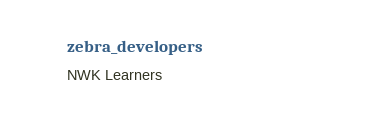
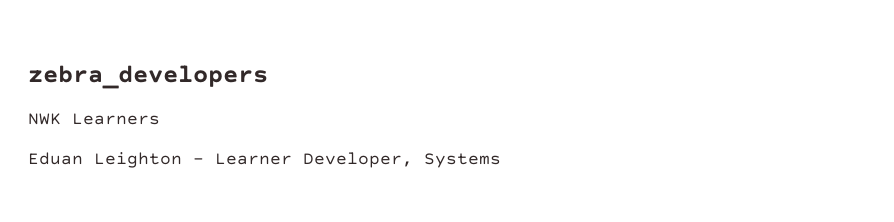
+ Eduan Leighton - Learner Developer, Systems

